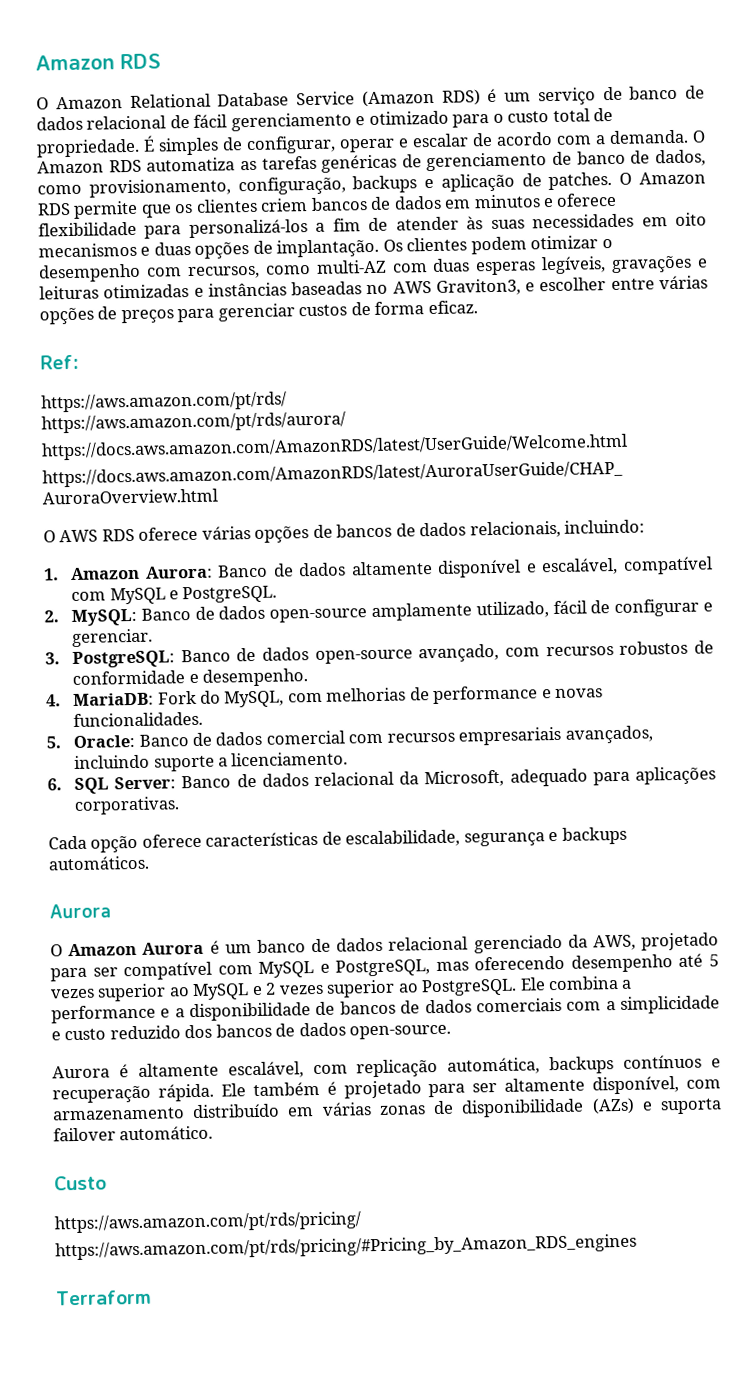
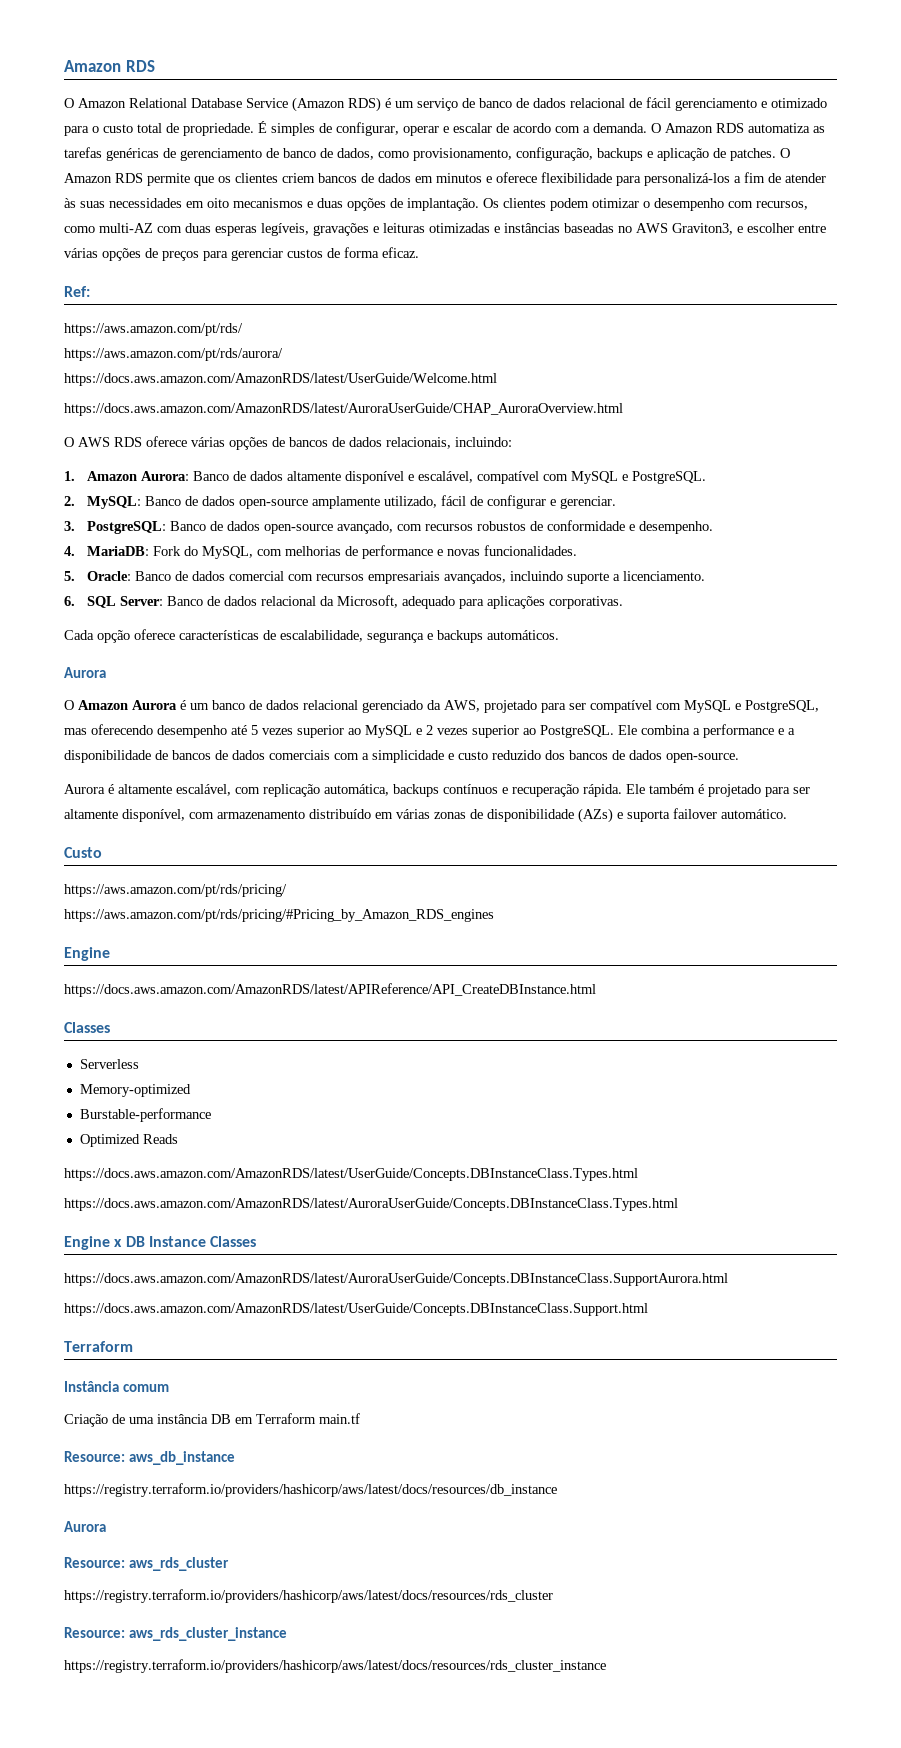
  https://aws.amazon.com/pt/rds/pricing/#Pricing_by_Amazon_RDS_engines
+ Engine
+ https://docs.aws.amazon.com/AmazonRDS/latest/APIReference/API_CreateDBInstance.html
+ Classes
+ Serverless
+ Memory-optimized
+ Burstable-performance
+ Optimized Reads
+ https://docs.aws.amazon.com/AmazonRDS/latest/UserGuide/Concepts.DBInstanceClass.Types.html
+ https://docs.aws.amazon.com/AmazonRDS/latest/AuroraUserGuide/Concepts.DBInstanceClass.Types.html
+ Engine x DB Instance Classes
+ https://docs.aws.amazon.com/AmazonRDS/latest/AuroraUserGuide/Concepts.DBInstanceClass.SupportAurora.html
+ https://docs.aws.amazon.com/AmazonRDS/latest/UserGuide/Concepts.DBInstanceClass.Support.html
  Terraform
+ Instância comum
+ Criação de uma instância DB em Terraform main.tf
+ Resource: aws_db_instance
+ https://registry.terraform.io/providers/hashicorp/aws/latest/docs/resources/db_instance
+ Aurora
+ Resource: aws_rds_cluster
+ https://registry.terraform.io/providers/hashicorp/aws/latest/docs/resources/rds_cluster
+ Resource: aws_rds_cluster_instance
+ https://registry.terraform.io/providers/hashicorp/aws/latest/docs/resources/rds_cluster_instance

